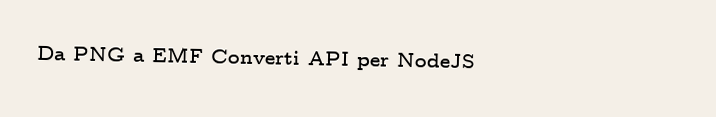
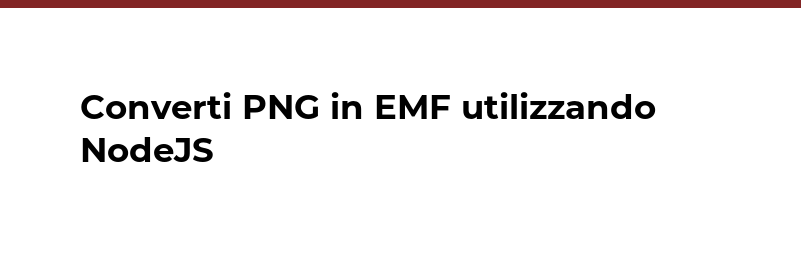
- Da PNG a EMF Converti API per NodeJS
+ Converti PNG in EMF utilizzando NodeJS

